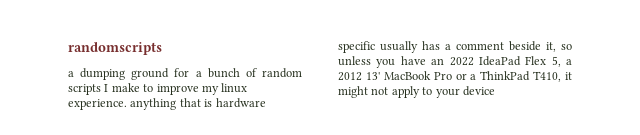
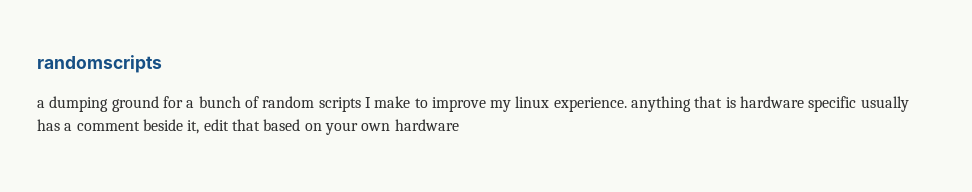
- a dumping ground for a bunch of random scripts I make to improve my linux experience. anything that is hardware specific usually has a comment beside it, so unless you have an 2022 IdeaPad Flex 5, a 2012 13' MacBook Pro or a ThinkPad T410, it might not apply to your device
+ a dumping ground for a bunch of random scripts I make to improve my linux experience. anything that is hardware specific usually has a comment beside it, edit that based on your own hardware

